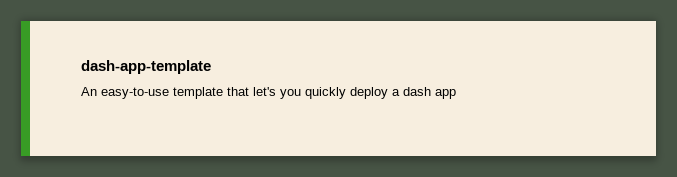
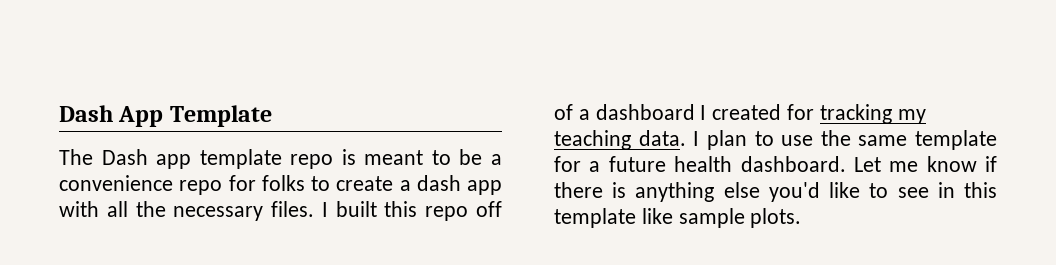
- dash-app-template
- An easy-to-use template that let's you quickly deploy a dash app
+ Dash App Template
+ The Dash app template repo is meant to be a convenience repo for folks to create a dash app with all the necessary files. I built this repo off of a dashboard I created for tracking my teaching data. I plan to use the same template for a future health dashboard. Let me know if there is anything else you'd like to see in this template like sample plots.

